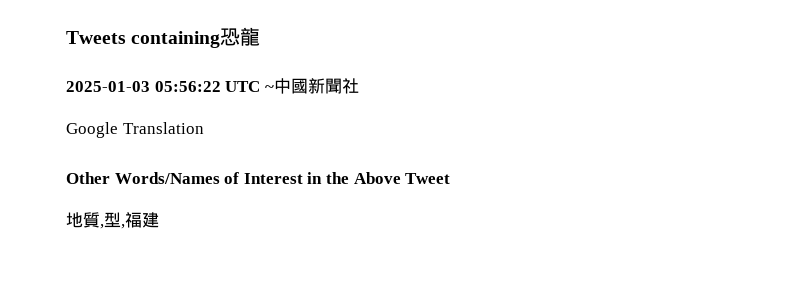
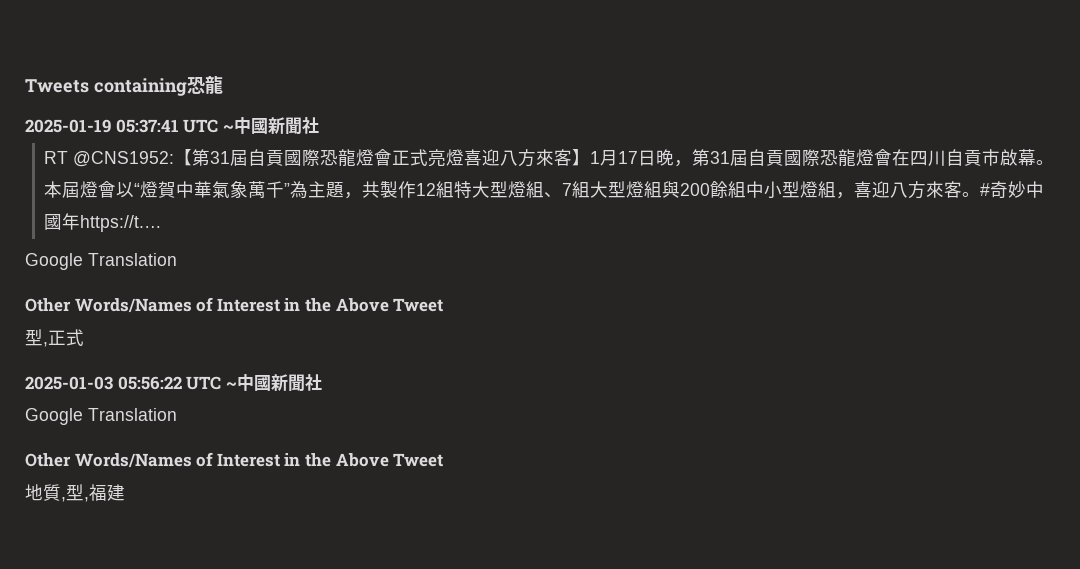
+ 2025-01-19 05:37:41 UTC ~中國新聞社
+ RT @CNS1952:【第31屆自貢國際恐龍燈會正式亮燈喜迎八方來客】1月17日晚，第31屆自貢國際恐龍燈會在四川自貢市啟幕。本屆燈會以“燈賀中華氣象萬千”為主題，共製作12組特大型燈組、7組大型燈組與200餘組中小型燈組，喜迎八方來客。#奇妙中國年https://t.…
+ Google Translation
+ Other Words/Names of Interest in the Above Tweet
+ 型,正式

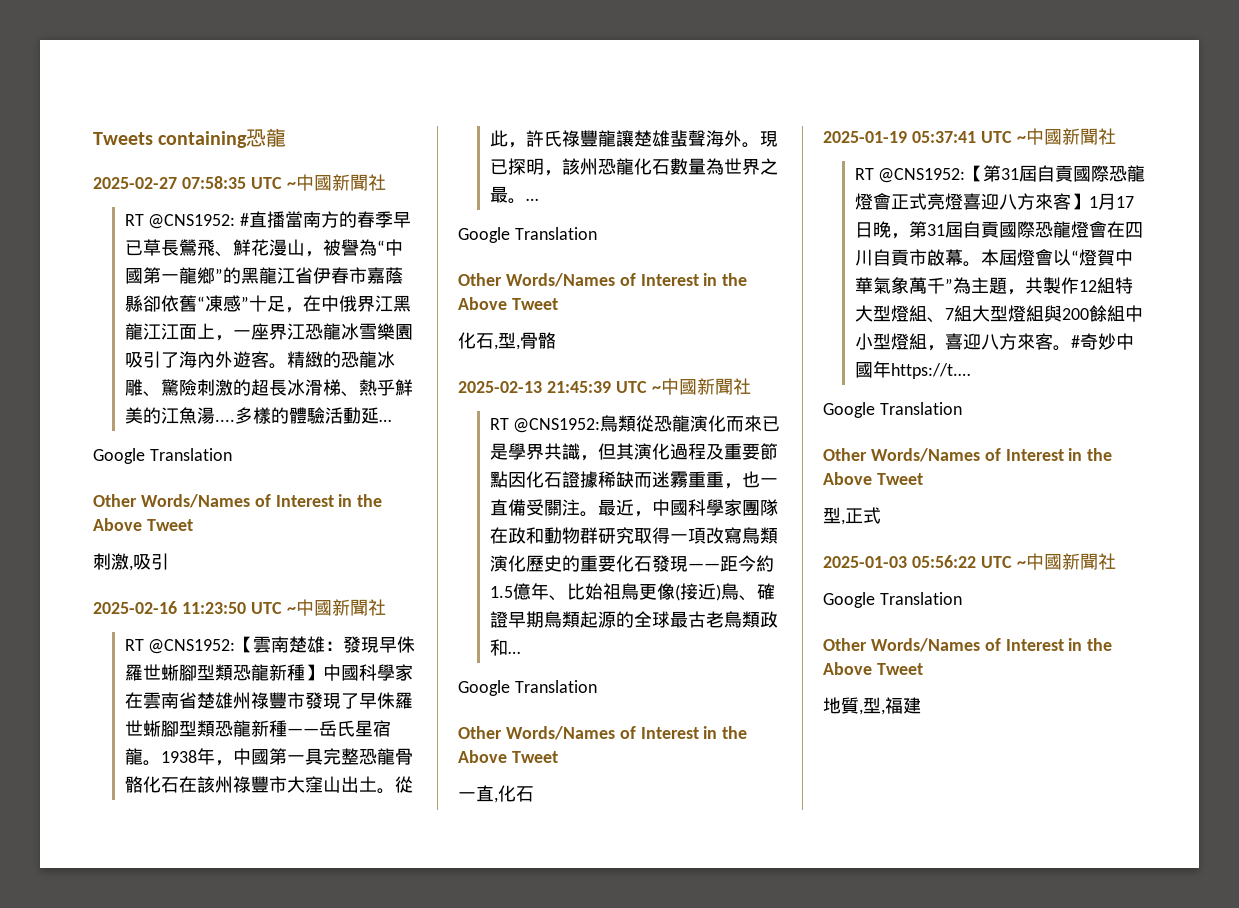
+ 2025-02-27 07:58:35 UTC ~中國新聞社
+ RT @CNS1952: #直播當南方的春季早已草長鶯飛、鮮花漫山，被譽為“中國第一龍鄉”的黑龍江省伊春市嘉蔭縣卻依舊“凍感”十足，在中俄界江黑龍江江面上，一座界江恐龍冰雪樂園吸引了海內外遊客。精緻的恐龍冰雕、驚險刺激的超長冰滑梯、熱乎鮮美的江魚湯....多樣的體驗活動延…
+ Google Translation
+ Other Words/Names of Interest in the Above Tweet
+ 刺激,吸引
+ 2025-02-16 11:23:50 UTC ~中國新聞社
+ RT @CNS1952:【雲南楚雄：發現早侏羅世蜥腳型類恐龍新種】中國科學家在雲南省楚雄州祿豐市發現了早侏羅世蜥腳型類恐龍新種——岳氏星宿龍。1938年，中國第一具完整恐龍骨骼化石在該州祿豐市大窪山出土。從此，許氏祿豐龍讓楚雄蜚聲海外。現已探明，該州恐龍化石數量為世界之最。…
+ Google Translation
+ Other Words/Names of Interest in the Above Tweet
+ 化石,型,骨骼
+ 2025-02-13 21:45:39 UTC ~中國新聞社
+ RT @CNS1952:鳥類從恐龍演化而來已是學界共識，但其演化過程及重要節點因化石證據稀缺而迷霧重重，也一直備受關注。最近，中國科學家團隊在政和動物群研究取得一項改寫鳥類演化歷史的重要化石發現——距今約1.5億年、比始祖鳥更像(接近)鳥、確證早期鳥類起源的全球最古老鳥類政和…
+ Google Translation
+ Other Words/Names of Interest in the Above Tweet
+ 一直,化石

